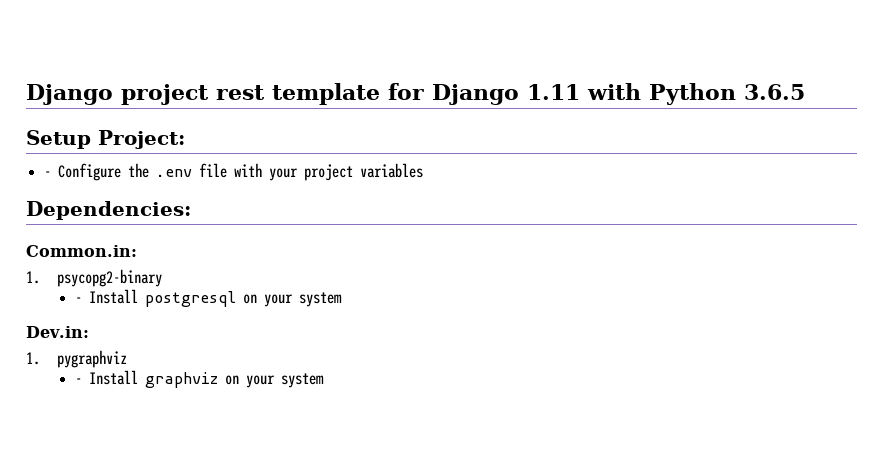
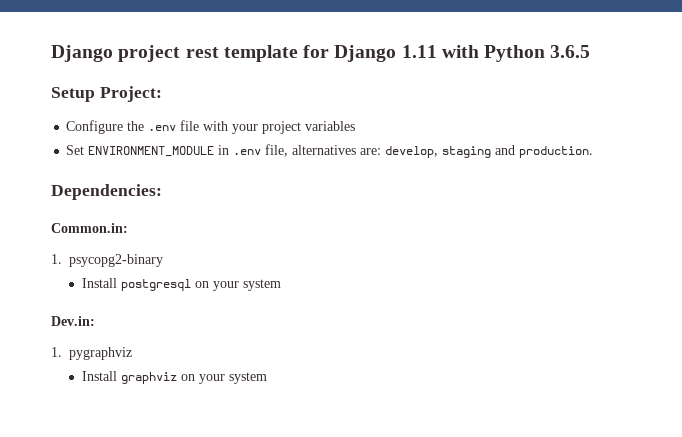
- - Configure the .env file with your project variables
+ Configure the .env file with your project variables
+ Set ENVIRONMENT_MODULE in .env file, alternatives are: develop, staging and production.
- - Install postgresql on your system
+ Install postgresql on your system
- - Install graphviz on your system
+ Install graphviz on your system

